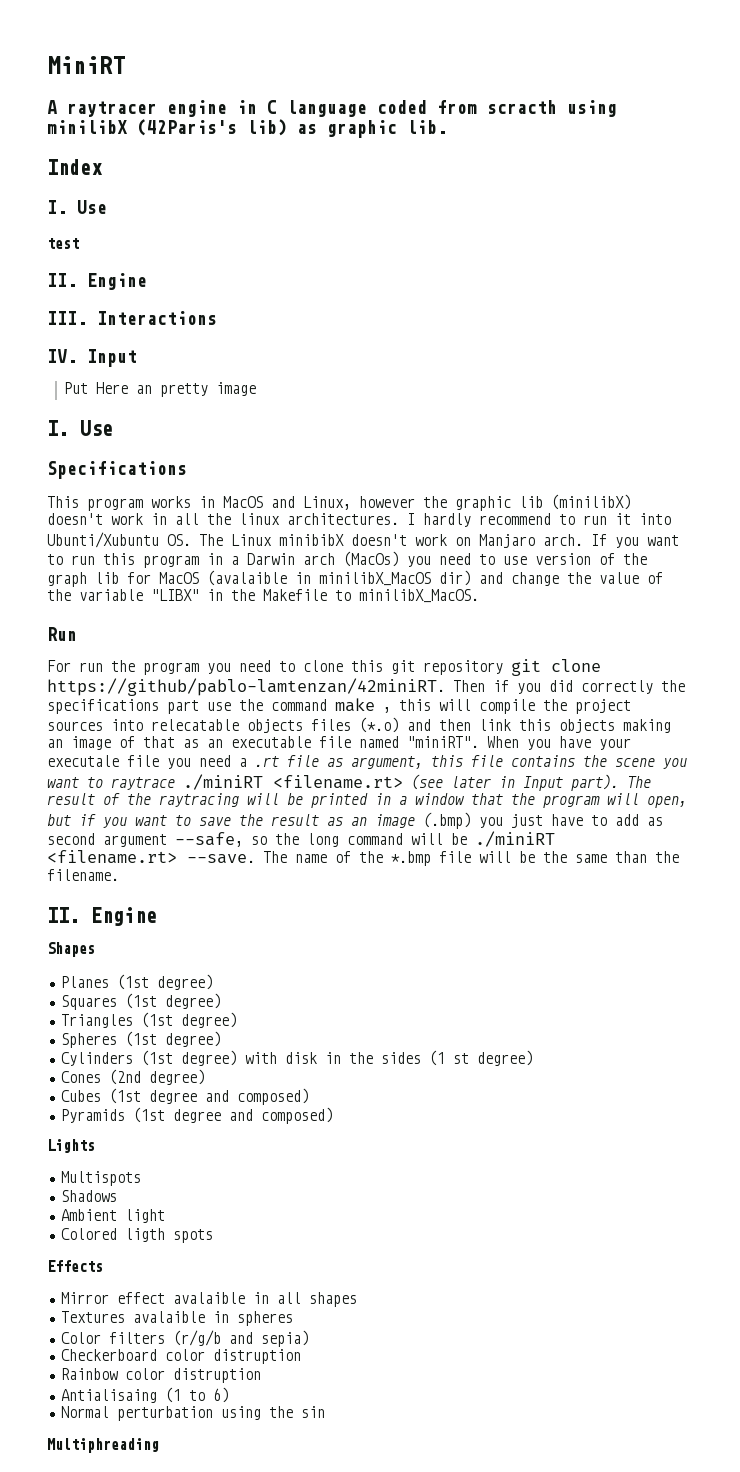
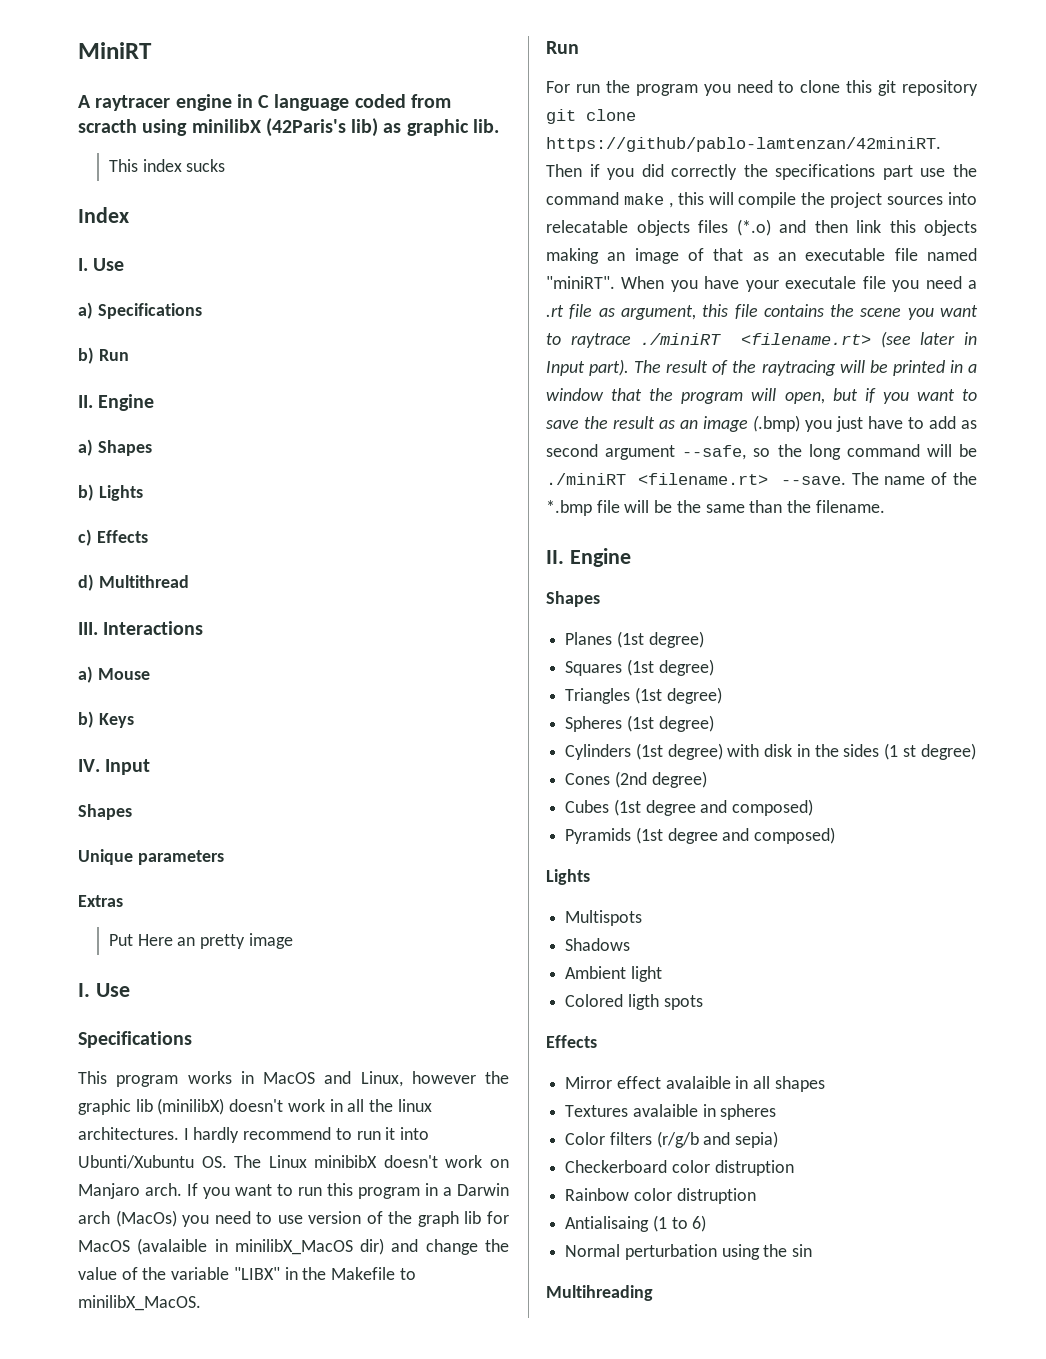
+ This index sucks
- test
+ a) Specifications
+ b) Run
  II. Engine
+ a) Shapes
+ b) Lights
+ c) Effects
+ d) Multithread
  III. Interactions
+ a) Mouse
+ b) Keys
  IV. Input
+ Shapes
+ Unique parameters
+ Extras
- Multiphreading
+ Multihreading

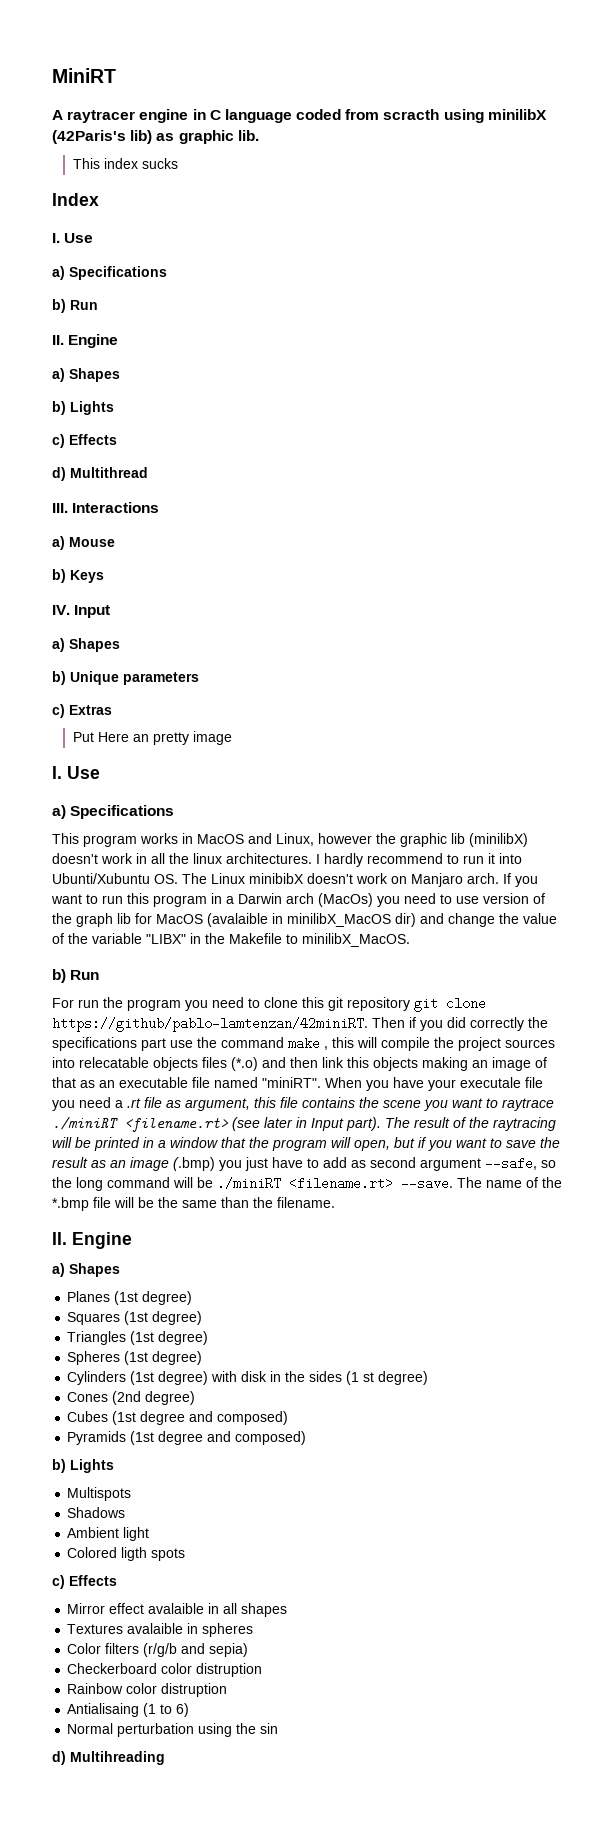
  IV. Input
- Shapes
- Unique parameters
+ a) Shapes
+ b) Unique parameters
- Extras
+ c) Extras
  Put Here an pretty image
  I. Use
- Specifications
+ a) Specifications
  If you want to run this program in a Darwin arch (MacOs) you need to use version of the graph lib for MacOS (avalaible in minilibX_MacOS dir) and change the value of the variable "LIBX" in the Makefile to minilibX_MacOS.
- Run
+ b) Run
  The name of the *.bmp file will be the same than the filename.
  II. Engine
- Shapes
+ a) Shapes
  Pyramids (1st degree and composed)
- Lights
+ b) Lights
  Colored ligth spots
- Effects
+ c) Effects
- Multihreading
+ d) Multihreading

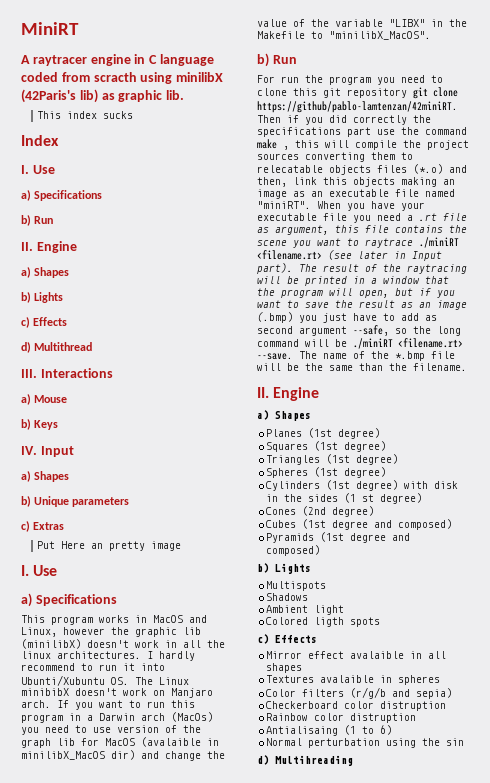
- If you want to run this program in a Darwin arch (MacOs) you need to use version of the graph lib for MacOS (avalaible in minilibX_MacOS dir) and change the value of the variable "LIBX" in the Makefile to minilibX_MacOS.
+ If you want to run this program in a Darwin arch (MacOs) you need to use version of the graph lib for MacOS (avalaible in minilibX_MacOS dir) and change the value of the variable "LIBX" in the Makefile to "minilibX_MacOS".
- Then if you did correctly the specifications part use the command make , this will compile the project sources into relecatable objects files (*.o) and then link this objects making an image of that as an executable file named "miniRT".
+ Then if you did correctly the specifications part use the command make , this will compile the project sources converting them to relecatable objects files (*.o) and then, link this objects making an image as an executable file named "miniRT".
- When you have your executale file you need a .rt file as argument, this file contains the scene you want to raytrace ./miniRT <filename.rt> (see later in Input part).
+ When you have your executable file you need a .rt file as argument, this file contains the scene you want to raytrace ./miniRT <filename.rt> (see later in Input part).

